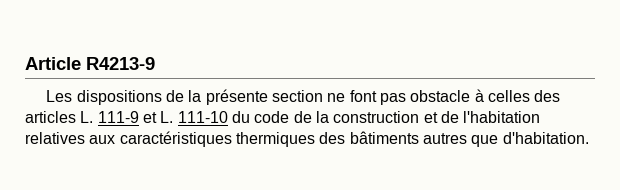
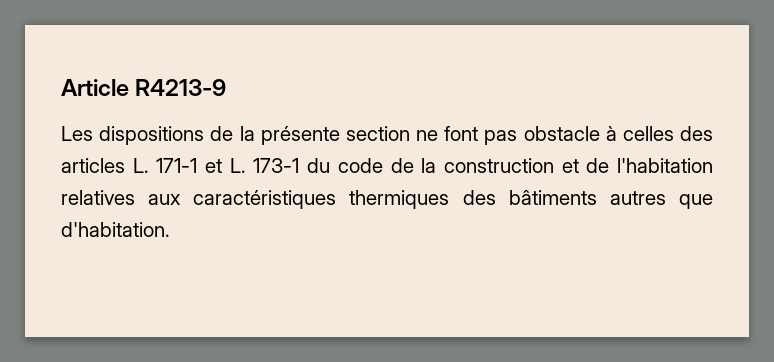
- Les dispositions de la présente section ne font pas obstacle à celles des articles L. 111-9 et L. 111-10 du code de la construction et de l'habitation relatives aux caractéristiques thermiques des bâtiments autres que d'habitation.
+ Les dispositions de la présente section ne font pas obstacle à celles des articles L. 171-1 et L. 173-1 du code de la construction et de l'habitation relatives aux caractéristiques thermiques des bâtiments autres que d'habitation.

